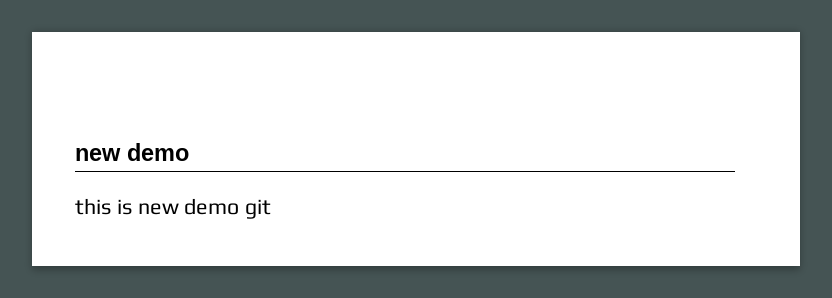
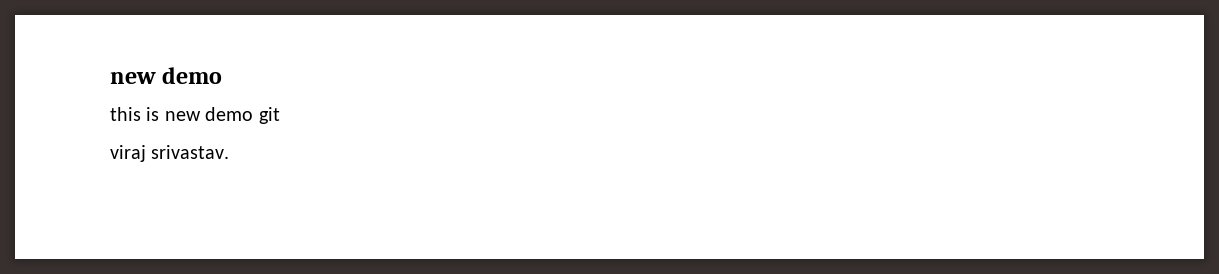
+ viraj srivastav.

